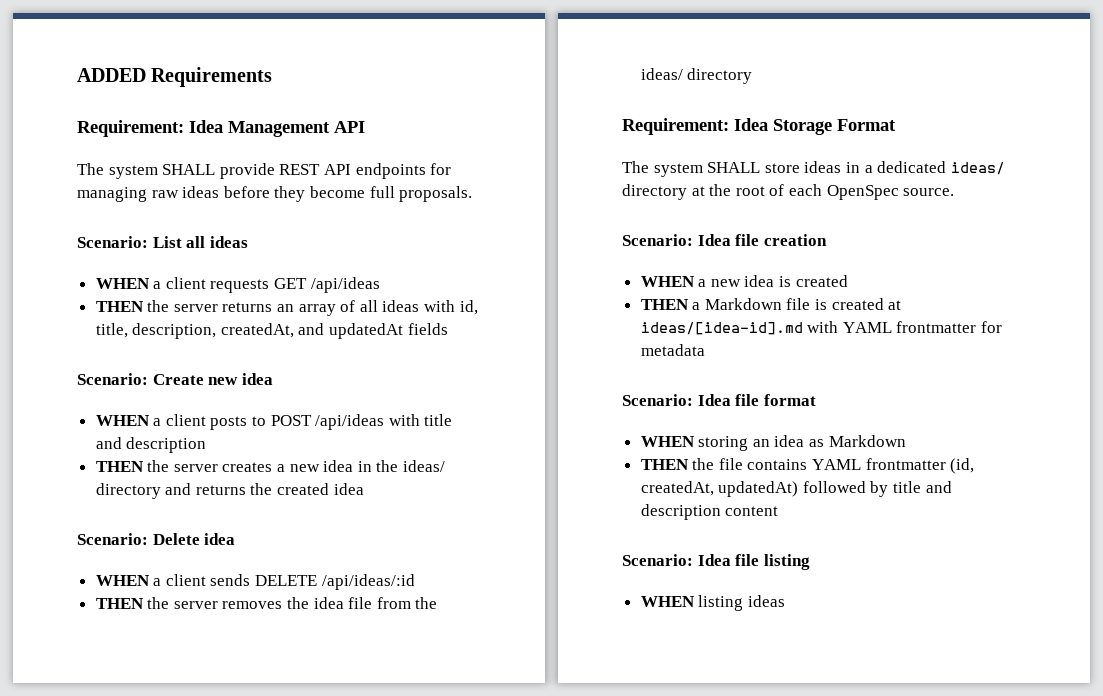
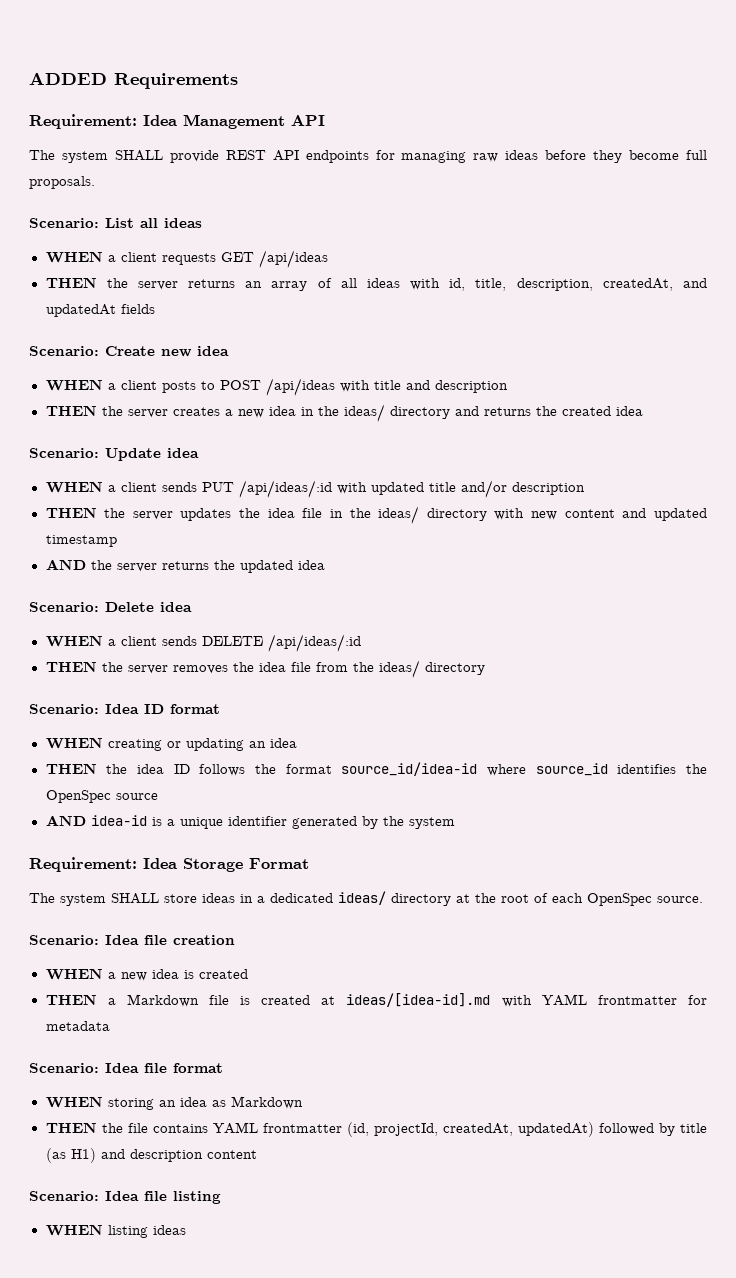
+ Scenario: Update idea
+ WHEN a client sends PUT /api/ideas/:id with updated title and/or description
+ THEN the server updates the idea file in the ideas/ directory with new content and updated timestamp
+ AND the server returns the updated idea
+ Scenario: Idea ID format
+ WHEN creating or updating an idea
+ THEN the idea ID follows the format source_id/idea-id where source_id identifies the OpenSpec source
+ AND idea-id is a unique identifier generated by the system
- THEN the file contains YAML frontmatter (id, createdAt, updatedAt) followed by title and description content
+ THEN the file contains YAML frontmatter (id, projectId, createdAt, updatedAt) followed by title (as H1) and description content

